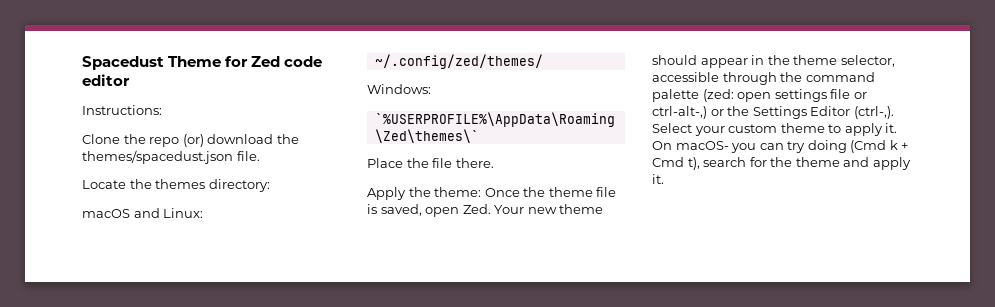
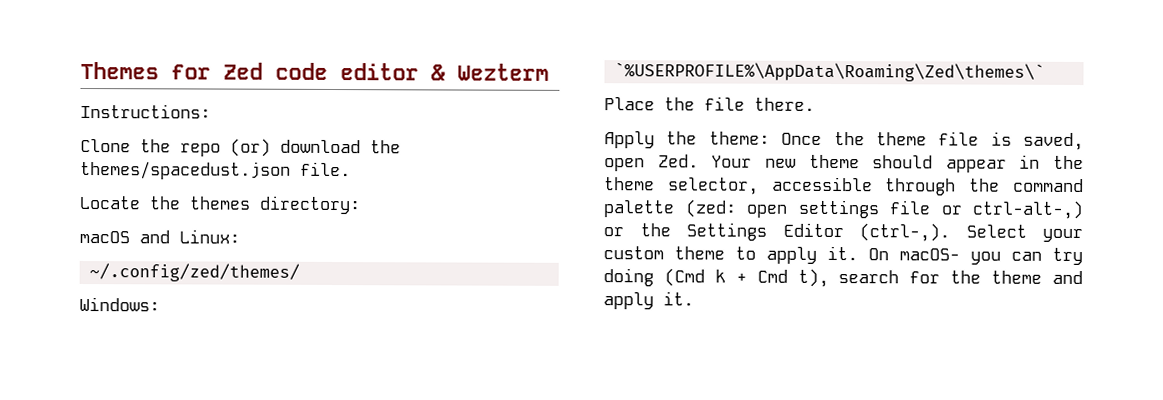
- Spacedust Theme for Zed code editor
+ Themes for Zed code editor & Wezterm

